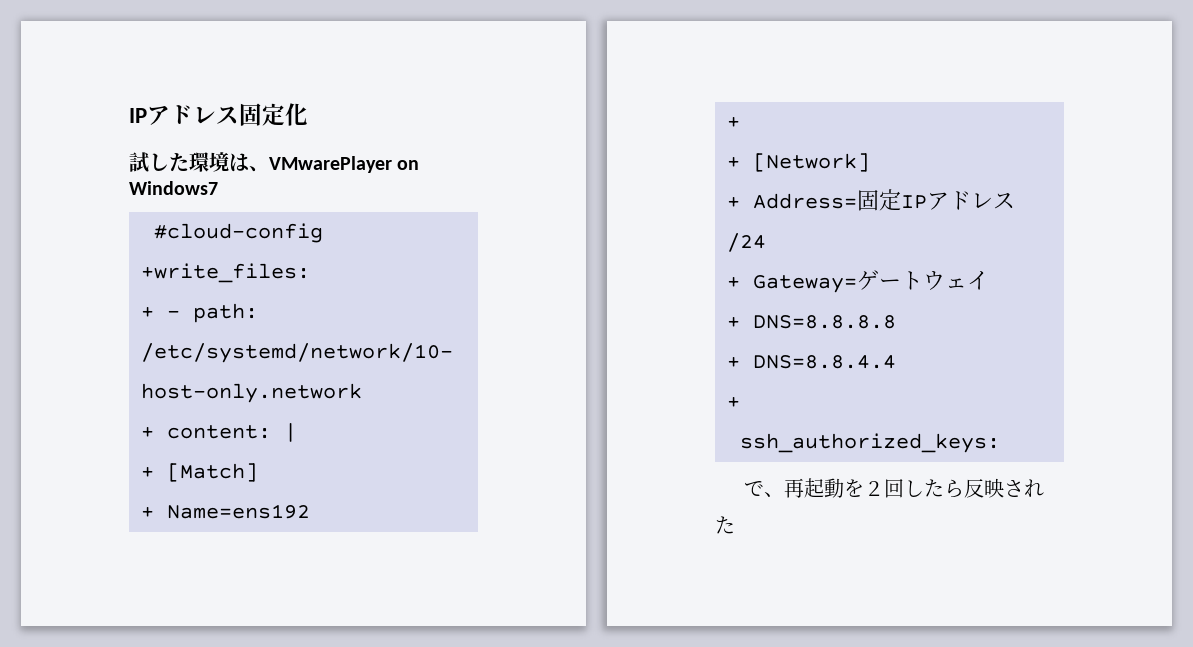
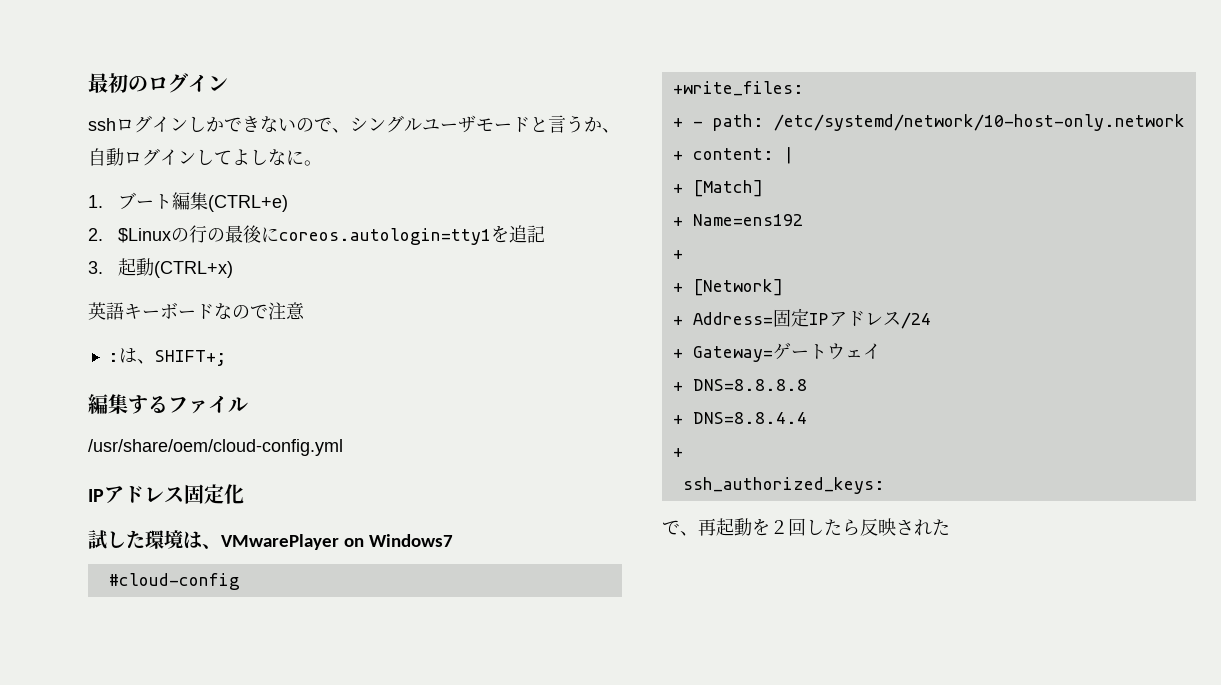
+ 最初のログイン
+ sshログインしかできないので、シングルユーザモードと言うか、自動ログインしてよしなに。
+ 1.ブート編集(CTRL+e)
+ 2. $Linuxの行の最後にcoreos.autologin=tty1を追記
+ 3.起動(CTRL+x)
+ 英語キーボードなので注意
+ :は、SHIFT+;
+ 編集するファイル
+ /usr/share/oem/cloud-config.yml

